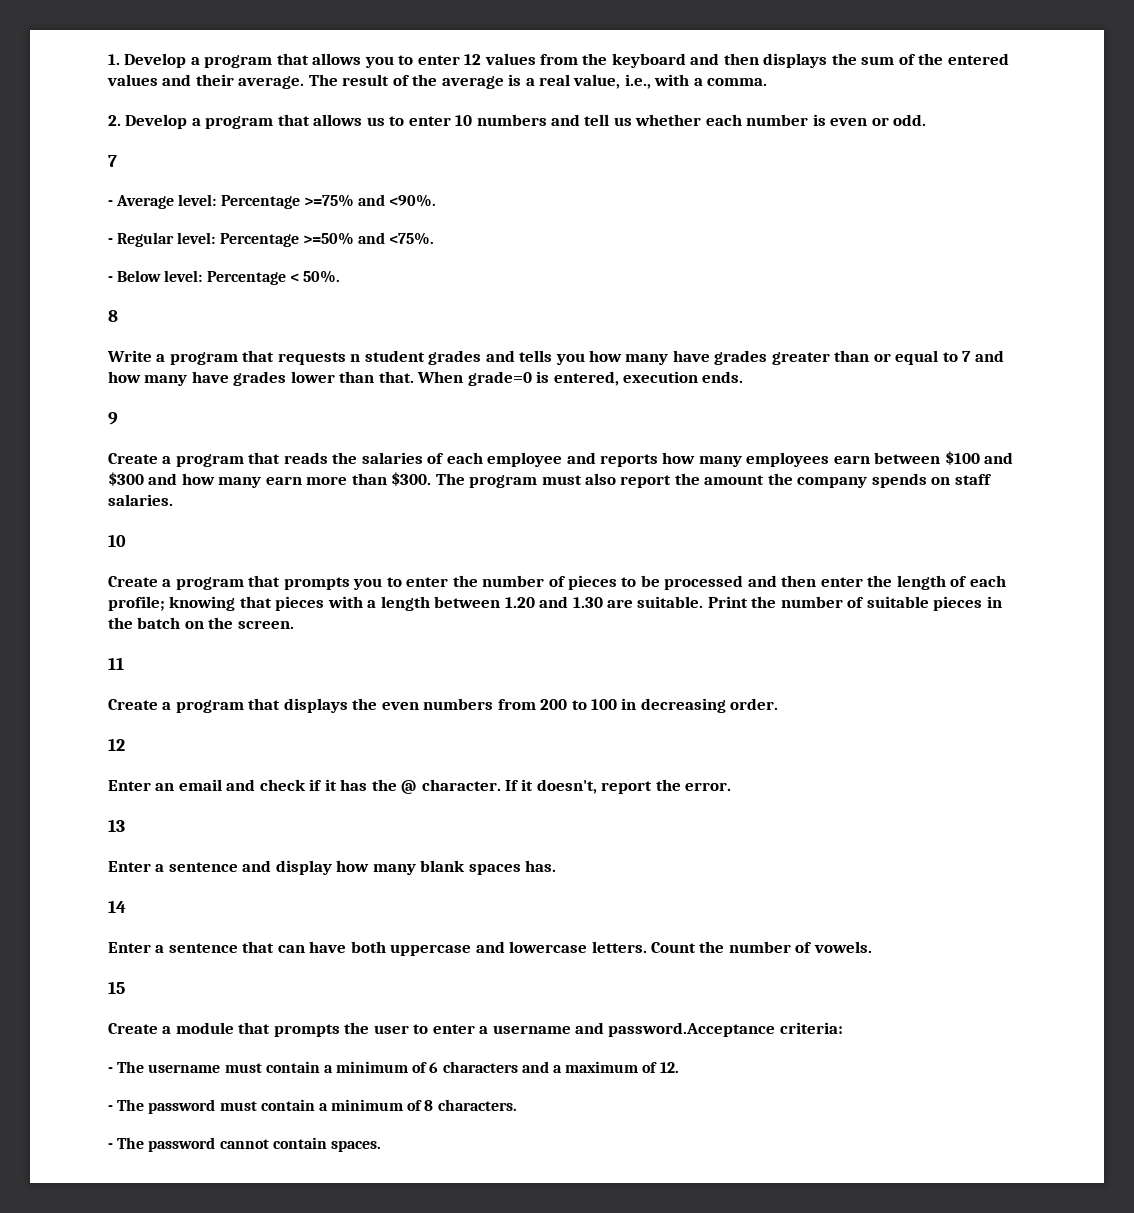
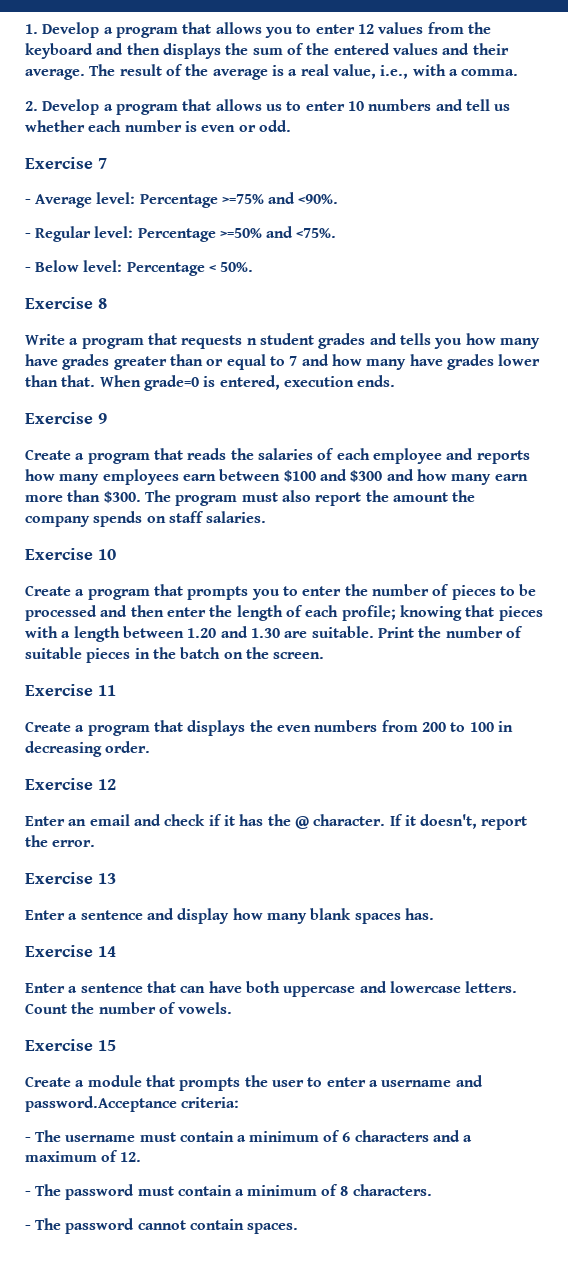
  2. Develop a program that allows us to enter 10 numbers and tell us whether each number is even or odd.
- 7
+ Exercise 7
  - Below level: Percentage < 50%.
- 8
+ Exercise 8
- 9
+ Exercise 9
  The program must also report the amount the company spends on staff salaries.
- 10
+ Exercise 10
- 11
+ Exercise 11
  Create a program that displays the even numbers from 200 to 100 in decreasing order.
- 12
+ Exercise 12
- 13
+ Exercise 13
- 14
+ Exercise 14
- 15
+ Exercise 15

